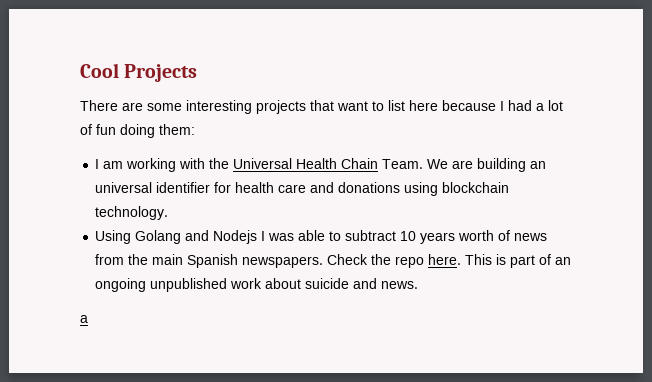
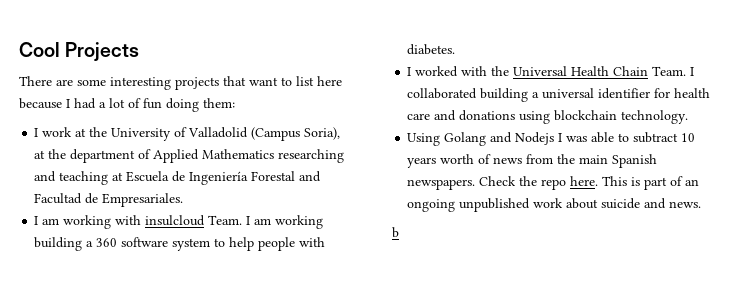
- I am working with the Universal Health Chain Team.
+ I work at the University of Valladolid (Campus Soria), at the department of Applied Mathematics researching and teaching at Escuela de Ingeniería Forestal and Facultad de Empresariales.
+ I am working with insulcloud Team. I am working building a 360 software system to help people with diabetes.
+ I worked with the Universal Health Chain Team.
- We are building an universal identifier for health care and donations using blockchain technology.
+ I collaborated building a universal identifier for health care and donations using blockchain technology.
  This is part of an ongoing unpublished work about suicide and news.
- a
+ b

